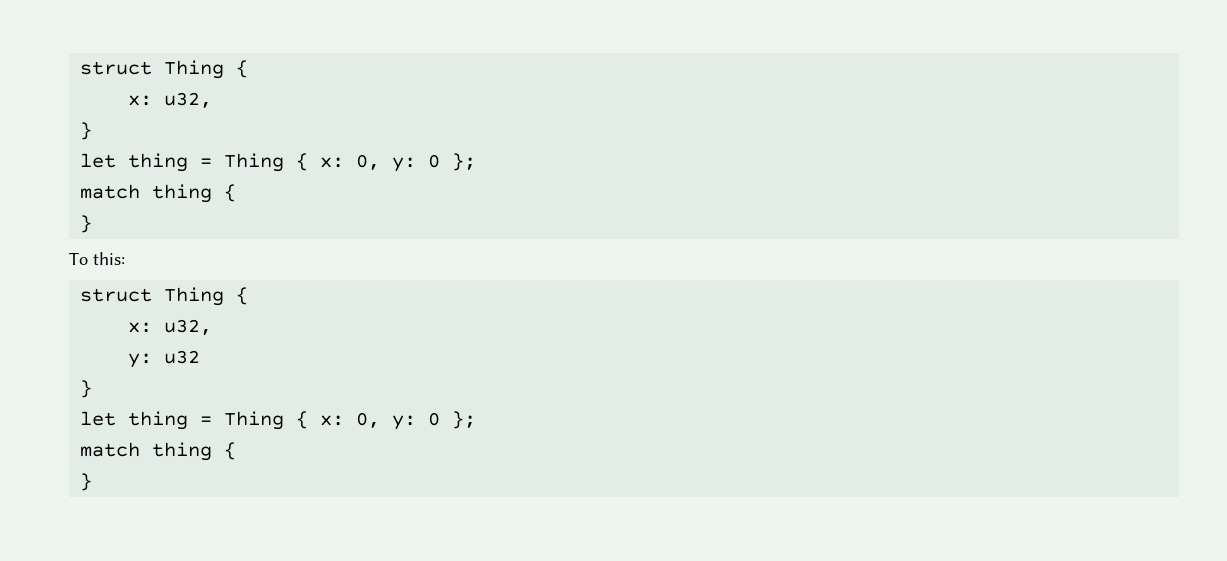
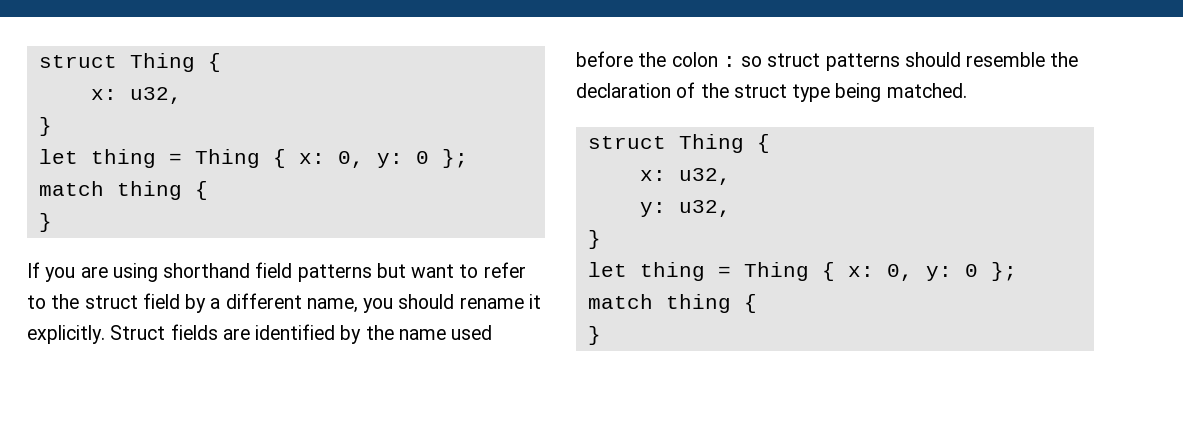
- To this:
+ If you are using shorthand field patterns but want to refer to the struct field by a different name, you should rename it explicitly. Struct fields are identified by the name used before the colon : so struct patterns should resemble the declaration of the struct type being matched.
- y: u32
+ y: u32,

